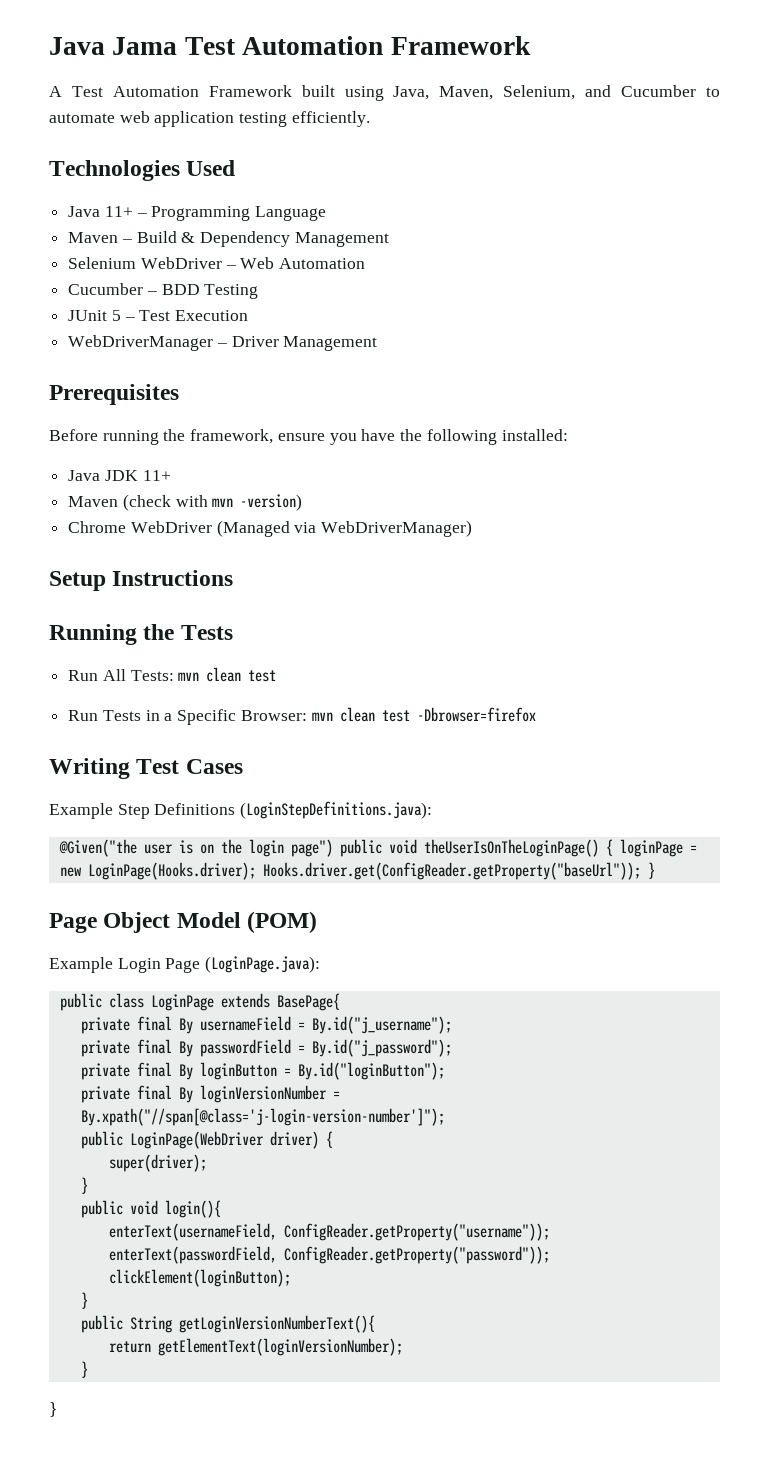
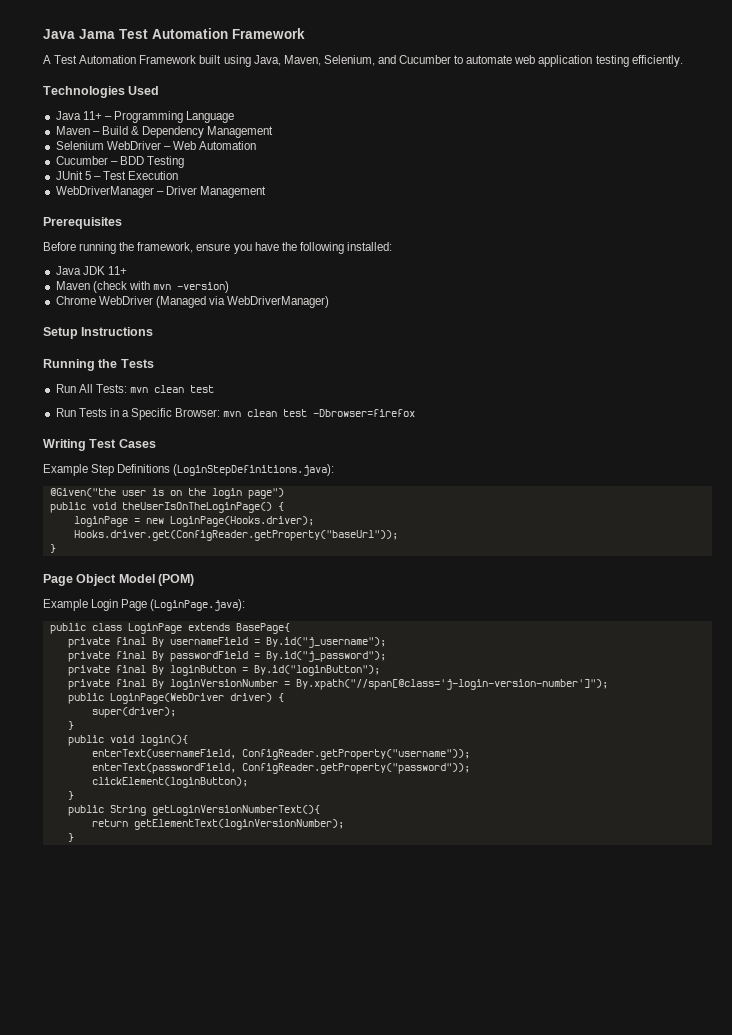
- @Given("the user is on the login page") public void theUserIsOnTheLoginPage() { loginPage = new LoginPage(Hooks.driver); Hooks.driver.get(ConfigReader.getProperty("baseUrl")); }
+ @Given("the user is on the login page")
+ public void theUserIsOnTheLoginPage() {
+ loginPage = new LoginPage(Hooks.driver);
+ Hooks.driver.get(ConfigReader.getProperty("baseUrl"));
+ }
  return getElementText(loginVersionNumber);
- }

